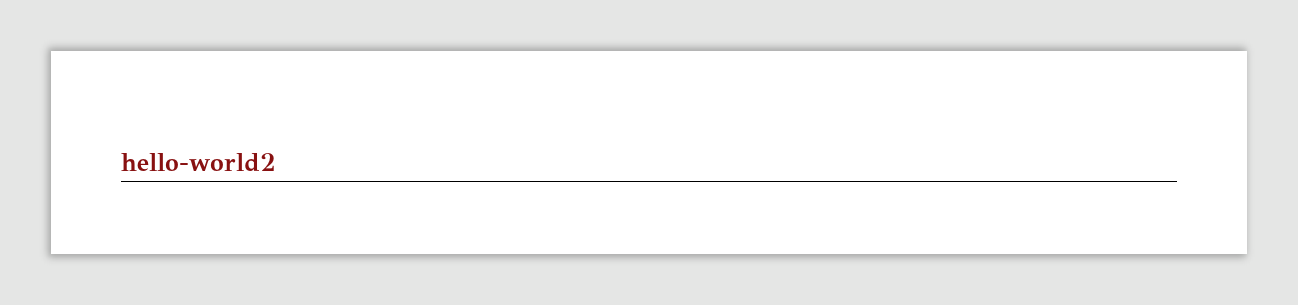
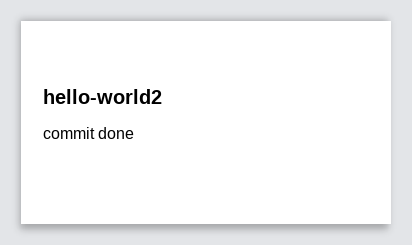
+ commit done

